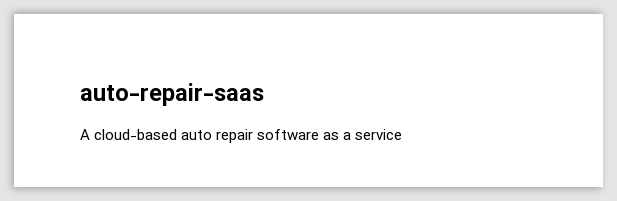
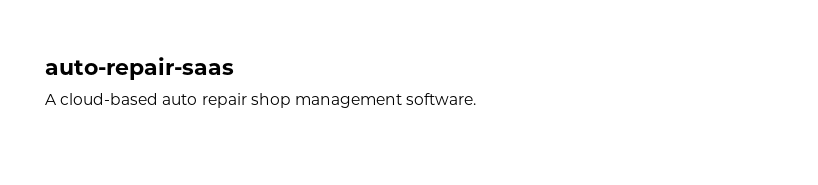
- A cloud-based auto repair software as a service
+ A cloud-based auto repair shop management software.

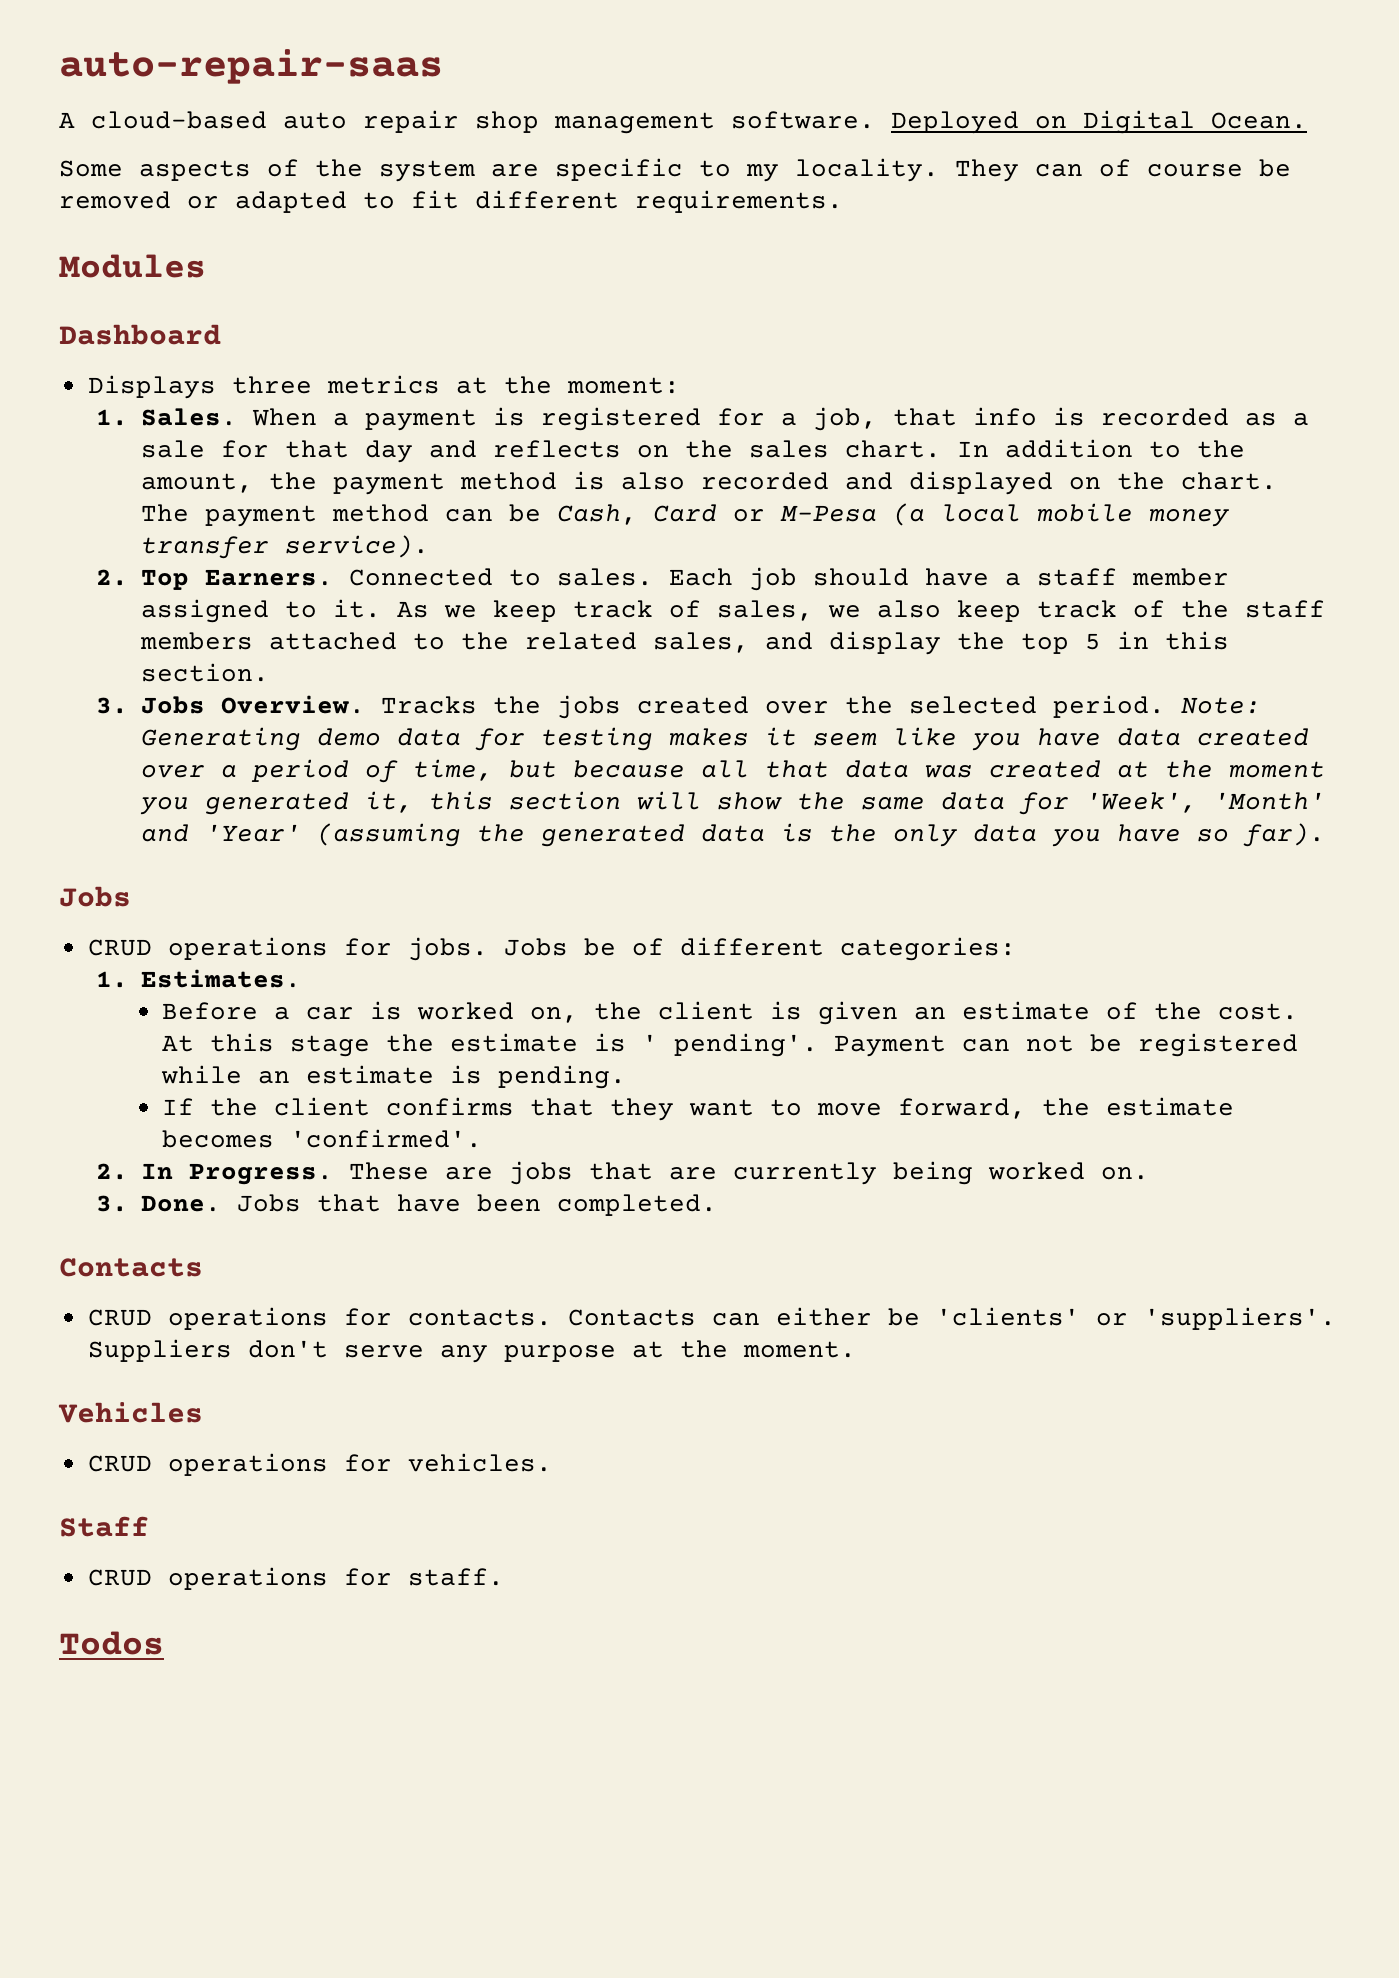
+ Deployed on Digital Ocean.
+ Some aspects of the system are specific to my locality. They can of course be removed or adapted to fit different requirements.
+ Modules
+ Dashboard
+ Displays three metrics at the moment:
+ 1. Sales. When a payment is registered for a job, that info is recorded as a sale for that day and reflects on the sales chart. In addition to the amount, the payment method is also recorded and displayed on the chart. The payment method can be Cash, Card or M-Pesa (a local mobile money transfer service).
+ 2. Top Earners. Connected to sales. Each job should have a staff member assigned to it. As we keep track of sales, we also keep track of the staff members attached to the related sales, and display the top 5 in this section.
+ 3. Jobs Overview. Tracks the jobs created over the selected period. Note: Generating demo data for testing makes it seem like you have data created over a period of time, but because all that data was created at the moment you generated it, this section will show the same data for 'Week', 'Month' and 'Year' (assuming the generated data is the only data you have so far).
+ Jobs
+ CRUD operations for jobs. Jobs be of different categories:
+ 1. Estimates.
+ Before a car is worked on, the client is given an estimate of the cost. At this stage the estimate is ' pending'. Payment can not be registered while an estimate is pending.
+ If the client confirms that they want to move forward, the estimate becomes 'confirmed'.
+ 2. In Progress. These are jobs that are currently being worked on.
+ 3. Done. Jobs that have been completed.
+ Contacts
+ CRUD operations for contacts. Contacts can either be 'clients' or 'suppliers'. Suppliers don't serve any purpose at the moment.
+ Vehicles
+ CRUD operations for vehicles.
+ Staff
+ CRUD operations for staff.
+ Todos

